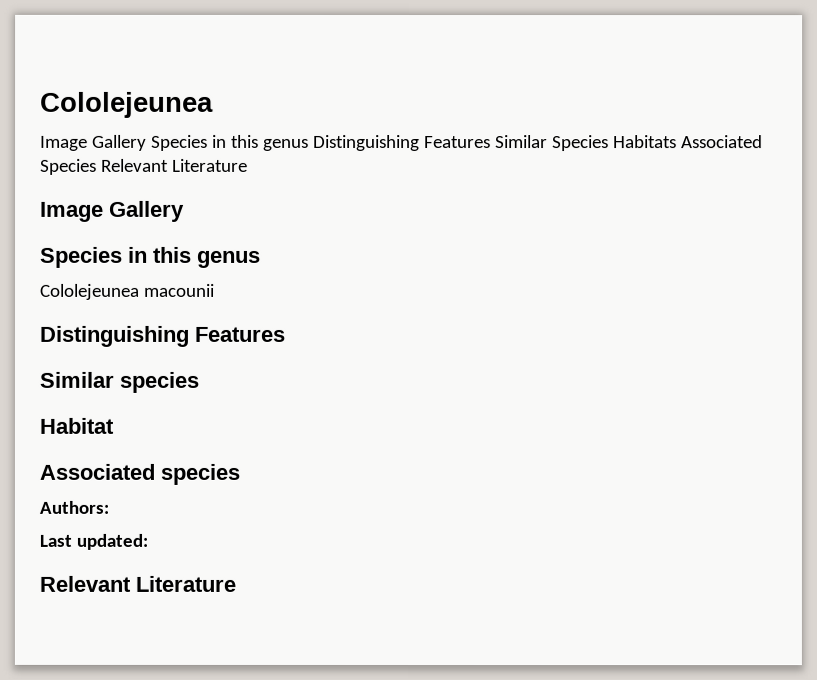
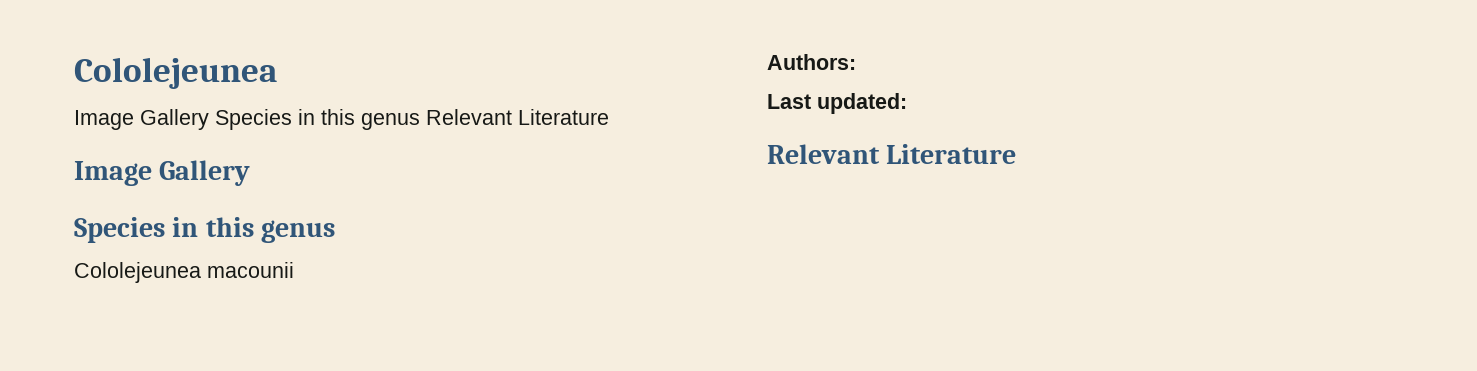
- Image Gallery Species in this genus Distinguishing Features Similar Species Habitats Associated Species Relevant Literature
+ Image Gallery Species in this genus Relevant Literature
  Cololejeunea macounii
- Distinguishing Features
- Similar species
- Habitat
- Associated species

